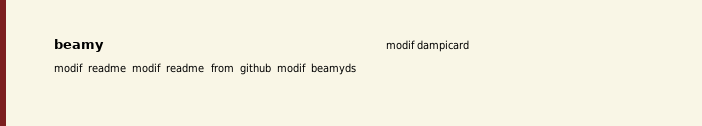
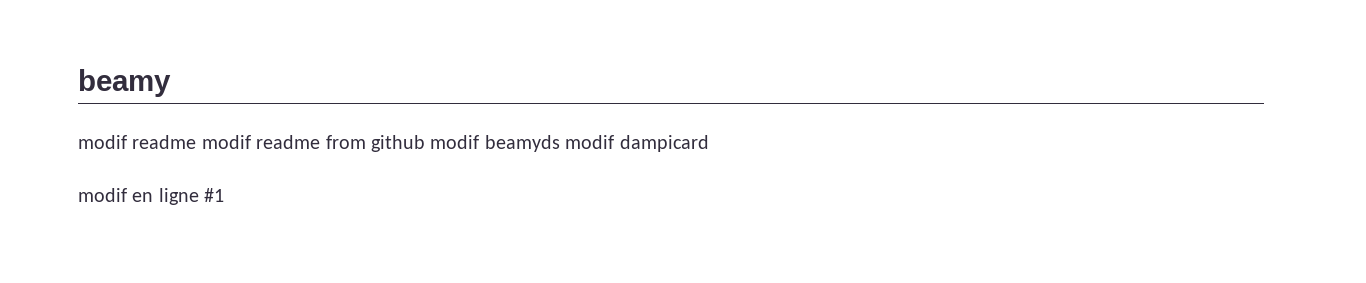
+ modif en ligne #1

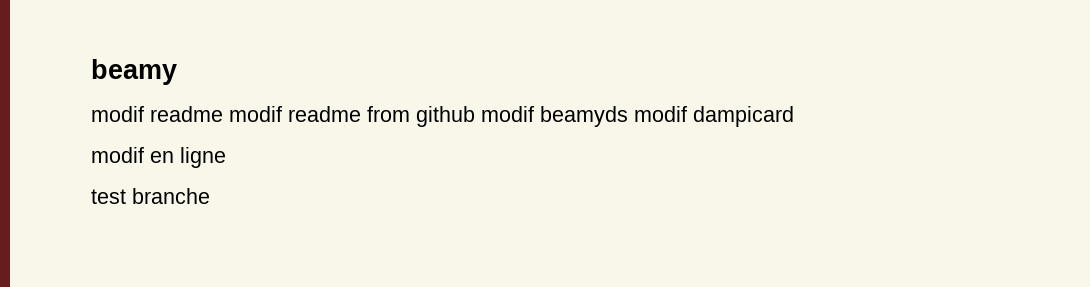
- modif en ligne #1
+ modif en ligne
+ test branche

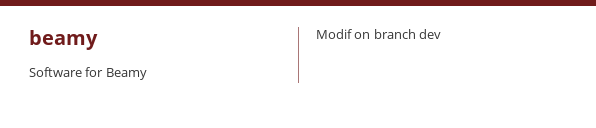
- modif readme modif readme from github modif beamyds modif dampicard
- modif en ligne
- test branche
+ Software for Beamy
+ Modif on branch dev

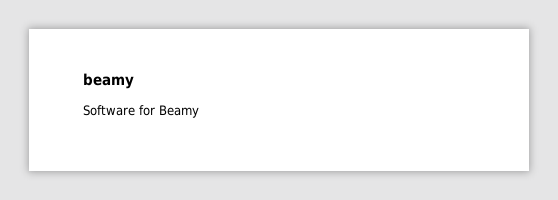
- Modif on branch dev

